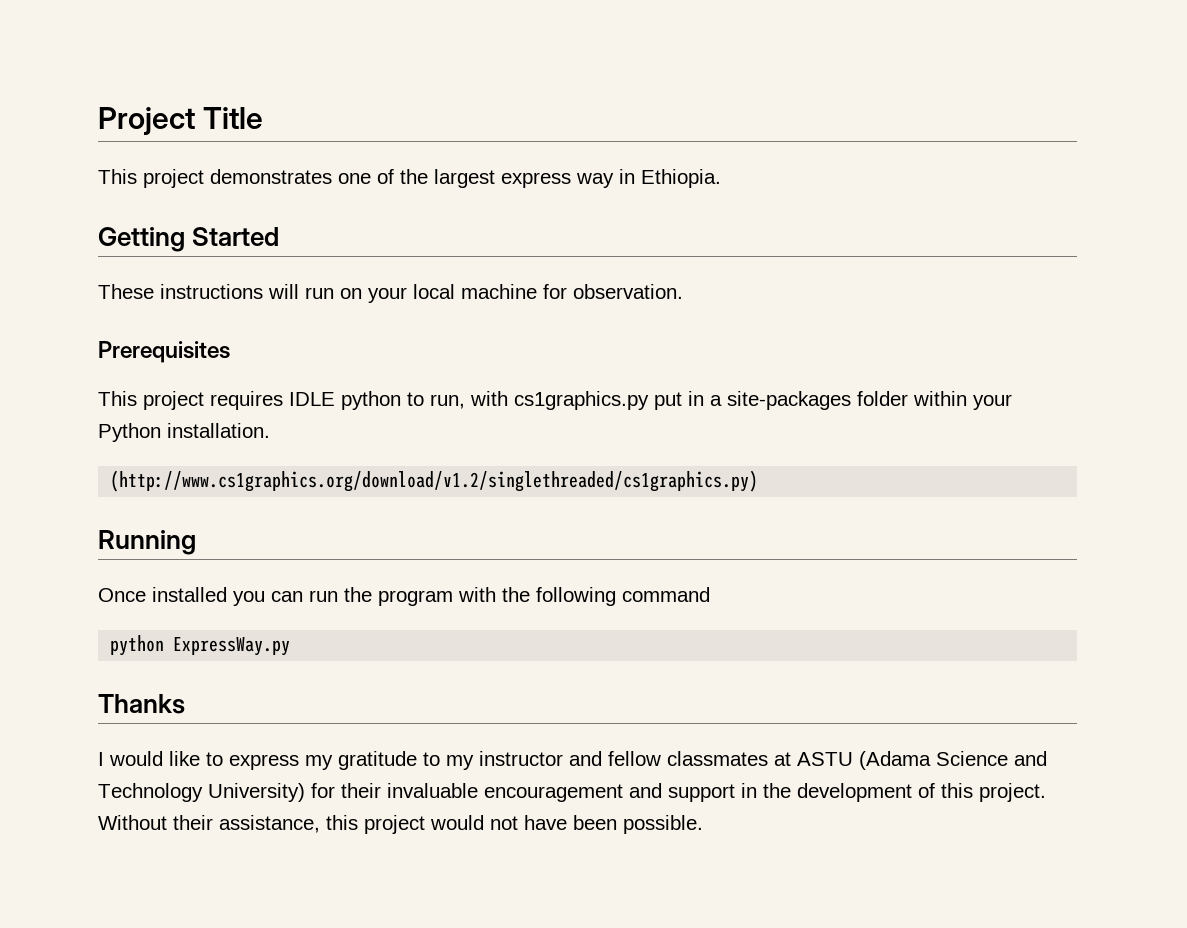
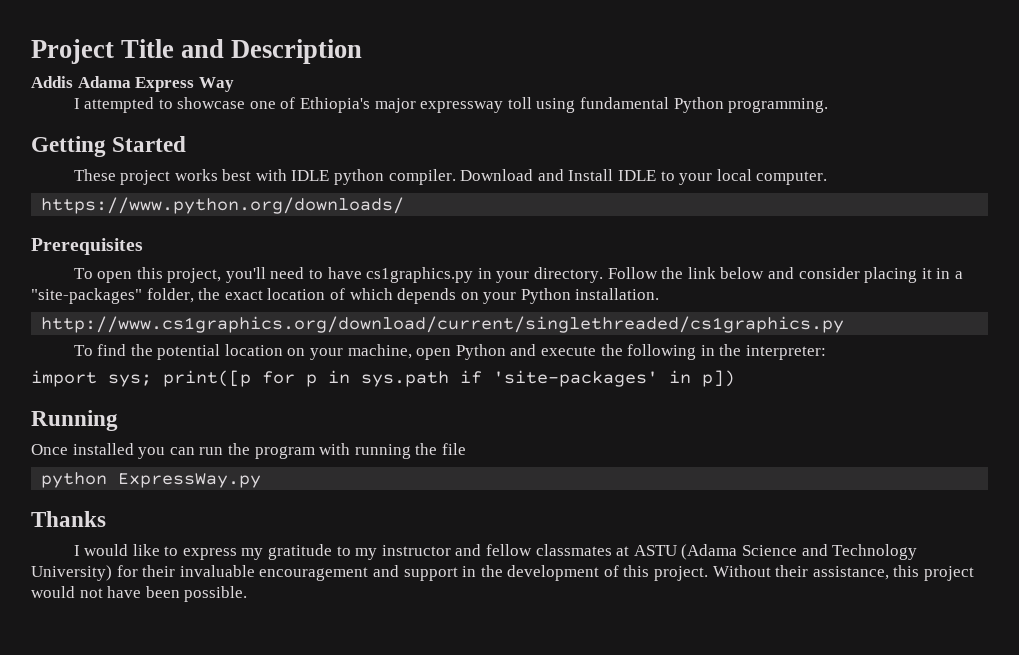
- Project Title
- This project demonstrates one of the largest express way in Ethiopia.
+ Project Title and Description
+ Addis Adama Express Way
+ I attempted to showcase one of Ethiopia's major expressway toll using fundamental Python programming.
  Getting Started
- These instructions will run on your local machine for observation.
+ These project works best with IDLE python compiler. Download and Install IDLE to your local computer.
+ https://www.python.org/downloads/
  Prerequisites
- This project requires IDLE python to run, with cs1graphics.py put in a site-packages folder within your Python installation.
- (http://www.cs1graphics.org/download/v1.2/singlethreaded/cs1graphics.py)
+ To open this project, you'll need to have cs1graphics.py in your directory. Follow the link below and consider placing it in a "site-packages" folder, the exact location of which depends on your Python installation.
+ http://www.cs1graphics.org/download/current/singlethreaded/cs1graphics.py
+ To find the potential location on your machine, open Python and execute the following in the interpreter:
+ import sys; print([p for p in sys.path if 'site-packages' in p])
- Once installed you can run the program with the following command
+ Once installed you can run the program with running the file

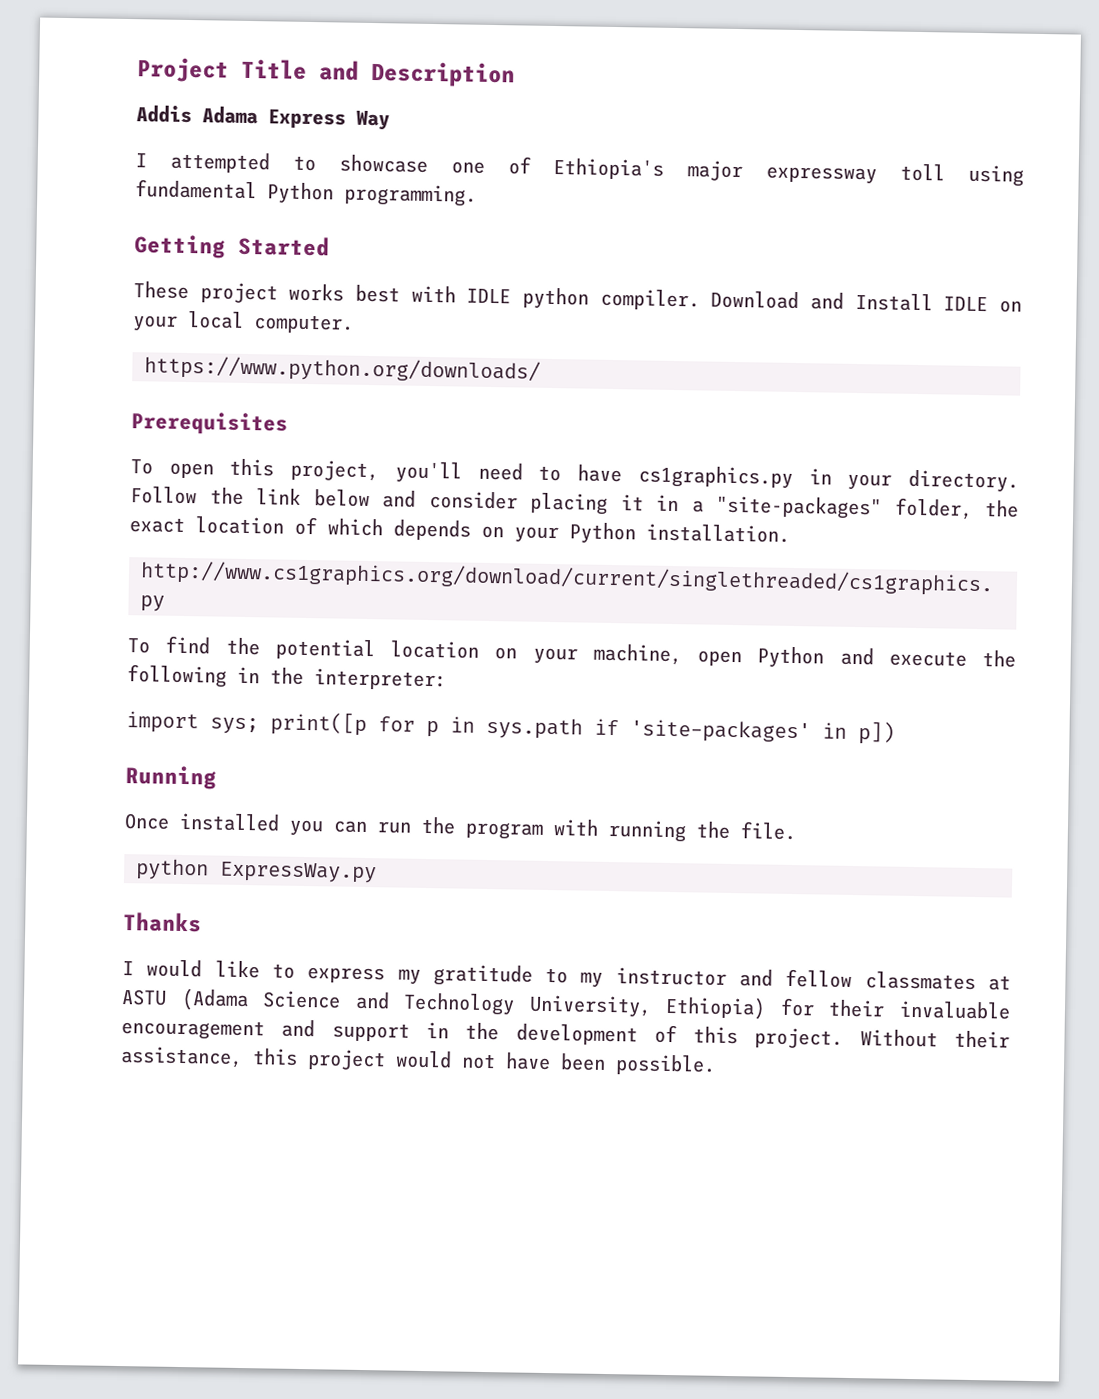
- Download and Install IDLE to your local computer.
+ Download and Install IDLE on your local computer.
- Once installed you can run the program with running the file
+ Once installed you can run the program with running the file.
- I would like to express my gratitude to my instructor and fellow classmates at ASTU (Adama Science and Technology University) for their invaluable encouragement and support in the development of this project.
+ I would like to express my gratitude to my instructor and fellow classmates at ASTU (Adama Science and Technology University, Ethiopia) for their invaluable encouragement and support in the development of this project.

